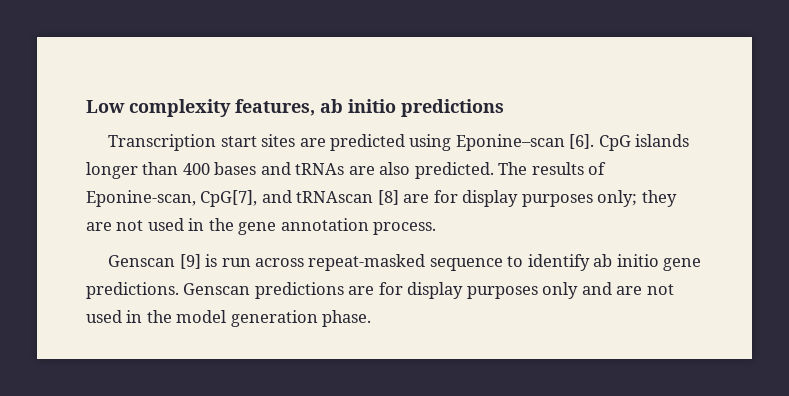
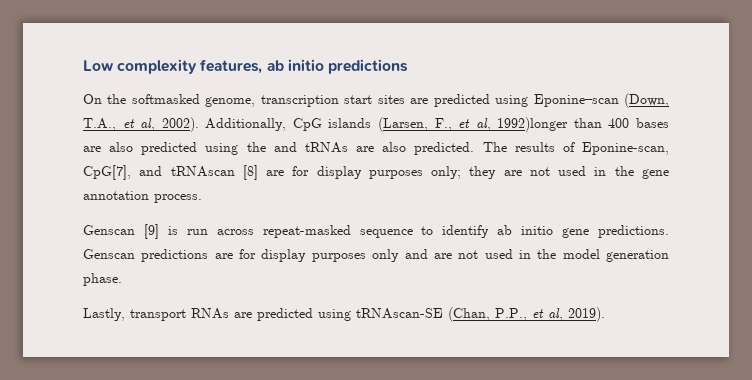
- Transcription start sites are predicted using Eponine–scan [6]. CpG islands longer than 400 bases and tRNAs are also predicted.
+ On the softmasked genome, transcription start sites are predicted using Eponine–scan (Down, T.A., et al, 2002). Additionally, CpG islands (Larsen, F., et al, 1992)longer than 400 bases are also predicted using the and tRNAs are also predicted.
+ Lastly, transport RNAs are predicted using tRNAscan-SE (Chan, P.P., et al, 2019).

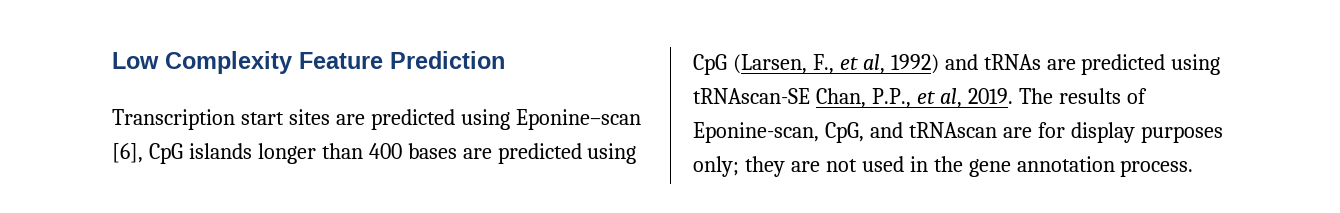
- Low complexity features, ab initio predictions
- On the softmasked genome, transcription start sites are predicted using Eponine–scan (Down, T.A., et al, 2002). Additionally, CpG islands (Larsen, F., et al, 1992)longer than 400 bases are also predicted using the and tRNAs are also predicted.
+ Low Complexity Feature Prediction
+ Transcription start sites are predicted using Eponine–scan [6], CpG islands longer than 400 bases are predicted using CpG (Larsen, F., et al, 1992) and tRNAs are predicted using tRNAscan-SE Chan, P.P., et al, 2019.
- The results of Eponine-scan, CpG[7], and tRNAscan [8] are for display purposes only; they are not used in the gene annotation process.
+ The results of Eponine-scan, CpG, and tRNAscan are for display purposes only; they are not used in the gene annotation process.
- Genscan [9] is run across repeat-masked sequence to identify ab initio gene predictions. Genscan predictions are for display purposes only and are not used in the model generation phase.
- Lastly, transport RNAs are predicted using tRNAscan-SE (Chan, P.P., et al, 2019).

